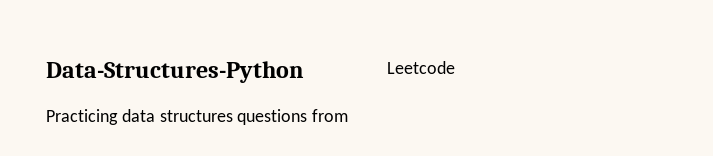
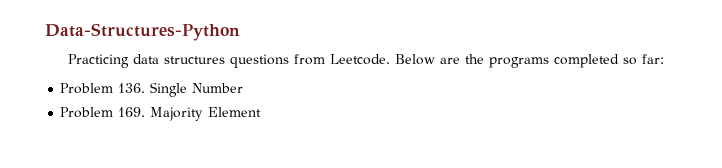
- Practicing data structures questions from Leetcode
+ Practicing data structures questions from Leetcode. Below are the programs completed so far:
+ Problem 136. Single Number
+ Problem 169. Majority Element

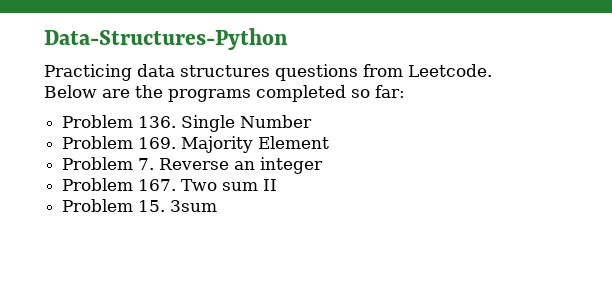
+ Problem 7. Reverse an integer
+ Problem 167. Two sum II
+ Problem 15. 3sum

